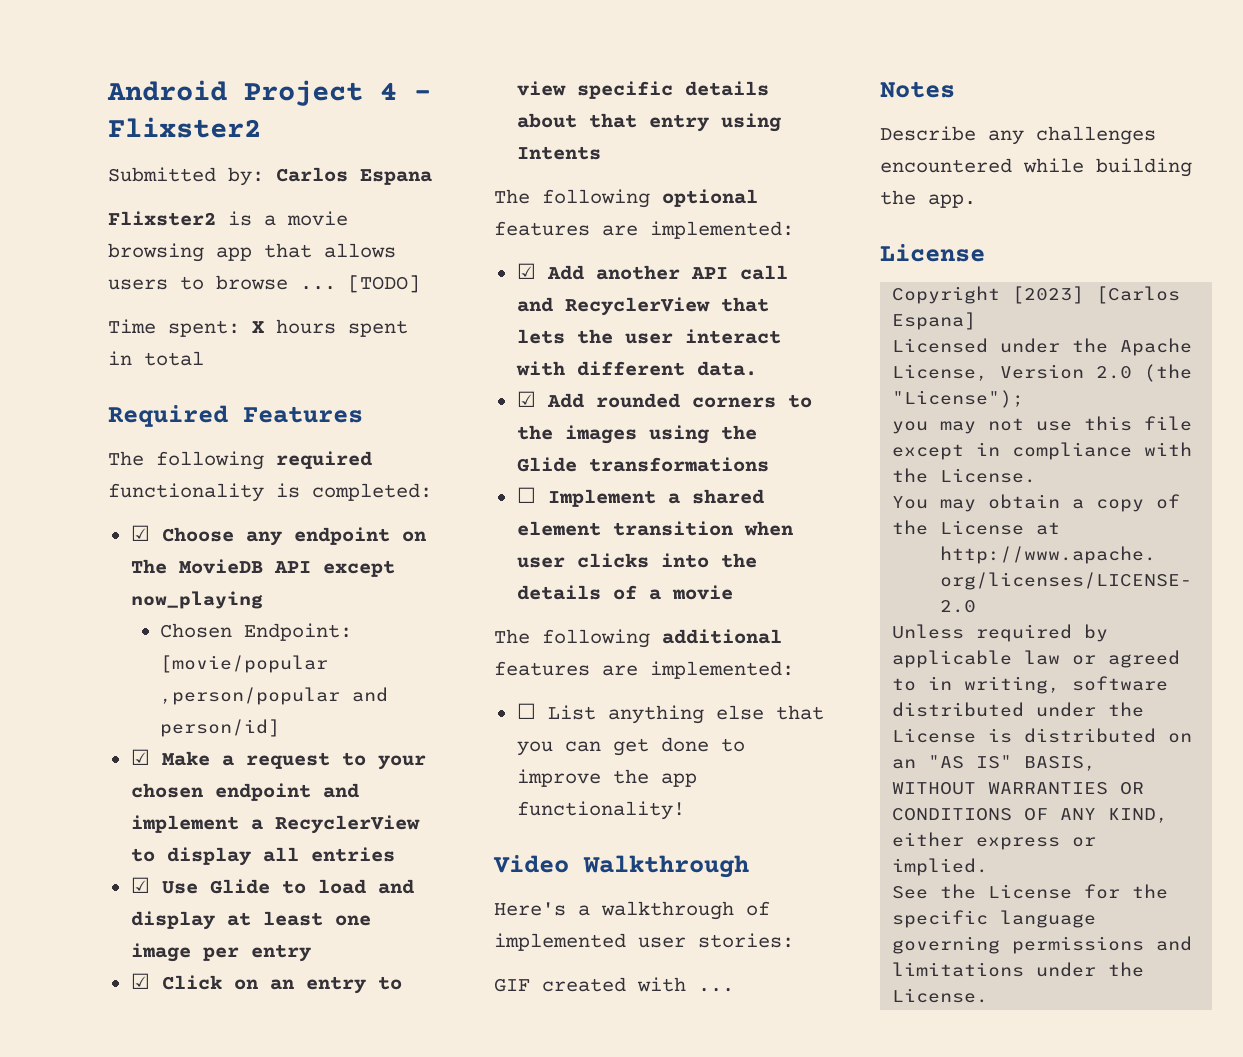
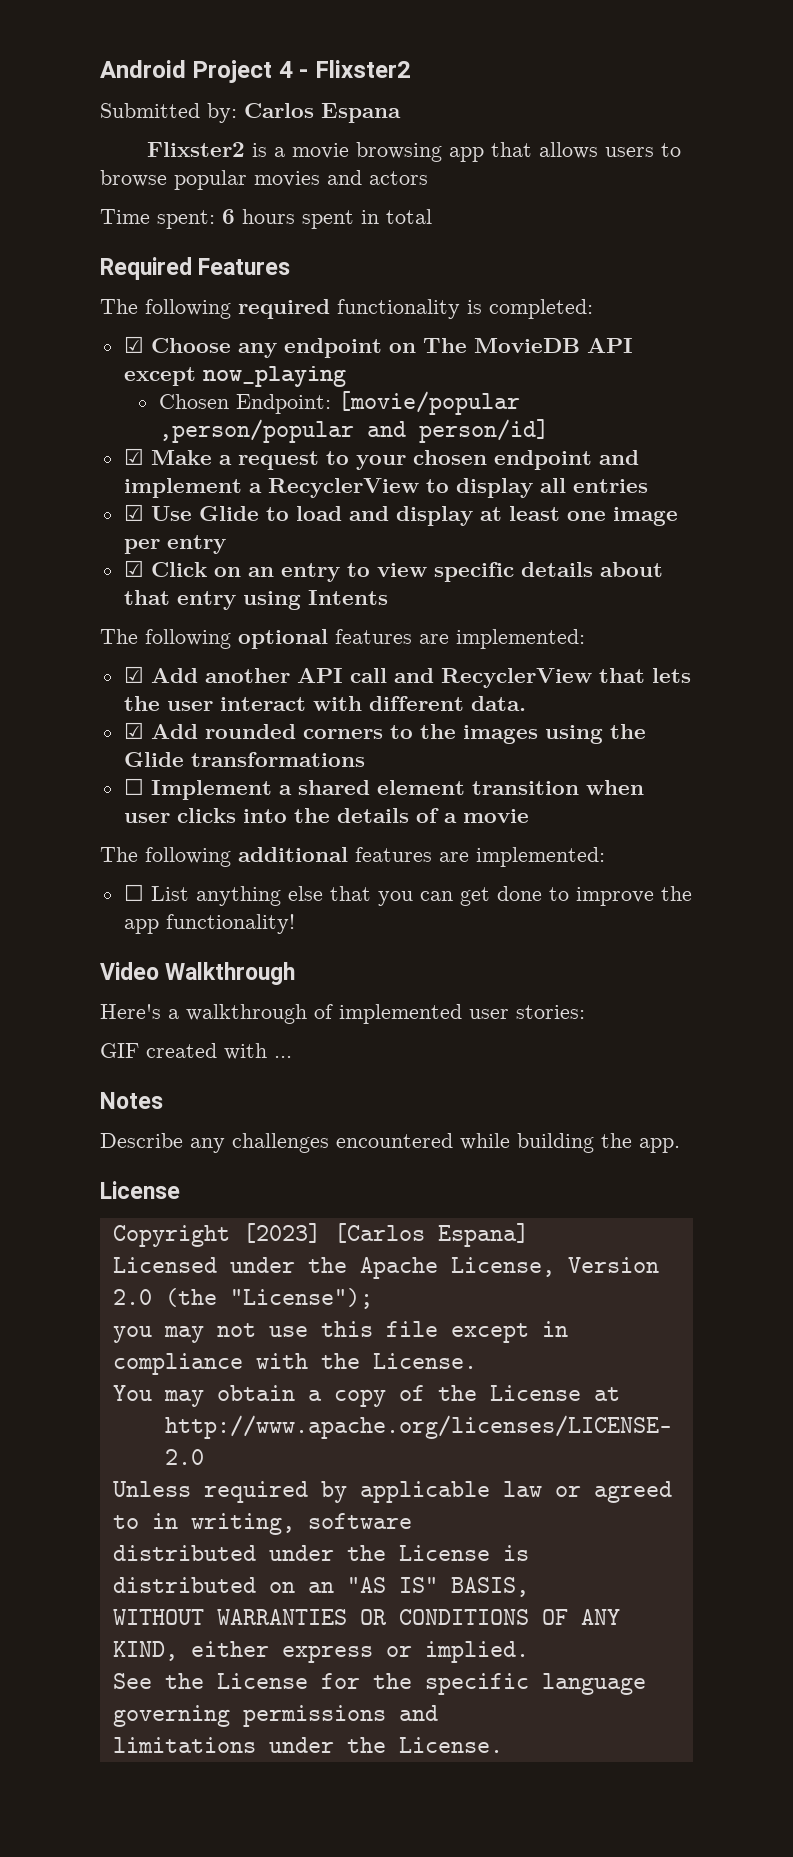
- Flixster2 is a movie browsing app that allows users to browse ... [TODO]
+ Flixster2 is a movie browsing app that allows users to browse popular movies and actors
- Time spent: X hours spent in total
+ Time spent: 6 hours spent in total

